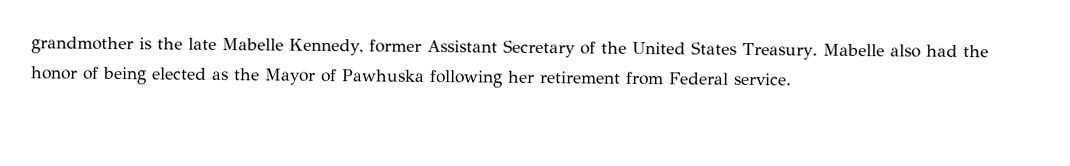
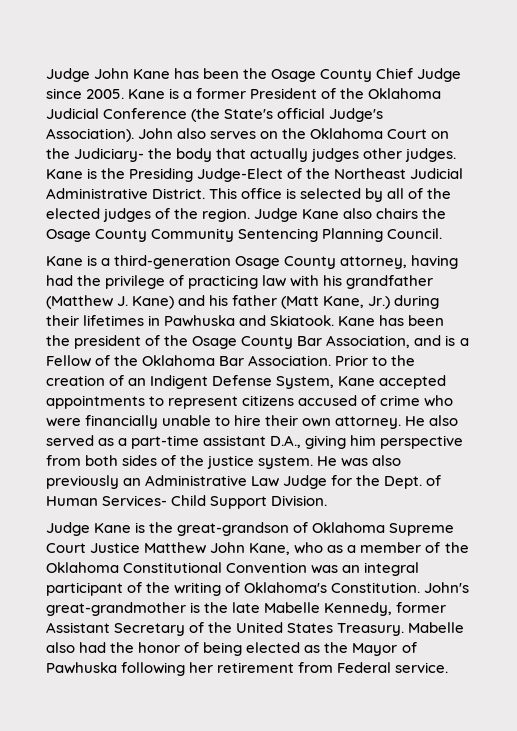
- grandmother is the late Mabelle Kennedy, former Assistant Secretary of the United States Treasury.
+ Judge John Kane has been the Osage County Chief Judge since 2005. Kane is a former President of the Oklahoma Judicial Conference (the State's official Judge's Association). John also serves on the Oklahoma Court on the Judiciary- the body that actually judges other judges. Kane is the Presiding Judge-Elect of the Northeast Judicial Administrative District. This office is selected by all of the elected judges of the region. Judge Kane also chairs the Osage County Community Sentencing Planning Council.
+ Kane is a third-generation Osage County attorney, having had the privilege of practicing law with his grandfather (Matthew J. Kane) and his father (Matt Kane, Jr.) during their lifetimes in Pawhuska and Skiatook. Kane has been the president of the Osage County Bar Association, and is a Fellow of the Oklahoma Bar Association. Prior to the creation of an Indigent Defense System, Kane accepted appointments to represent citizens accused of crime who were financially unable to hire their own attorney. He also served as a part-time assistant D.A., giving him perspective from both sides of the justice system. He was also previously an Administrative Law Judge for the Dept. of Human Services- Child Support Division.
+ Judge Kane is the great-grandson of Oklahoma Supreme Court Justice Matthew John Kane, who as a member of the Oklahoma Constitutional Convention was an integral participant of the writing of Oklahoma's Constitution. John's great-grandmother is the late Mabelle Kennedy, former Assistant Secretary of the United States Treasury.

